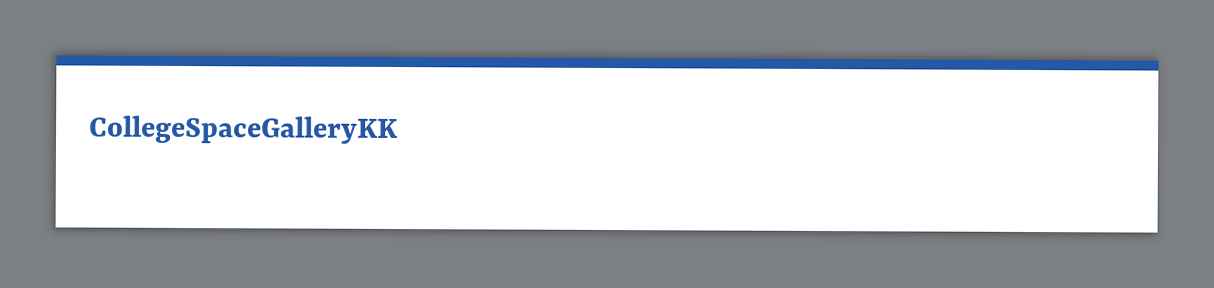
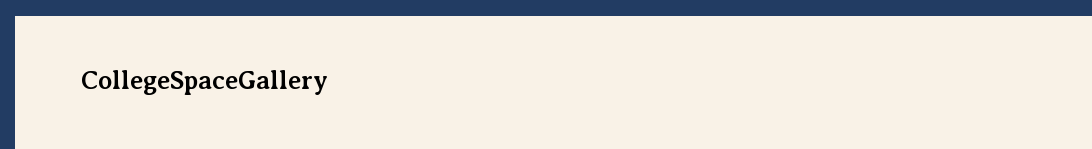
- CollegeSpaceGalleryKK
+ CollegeSpaceGallery

